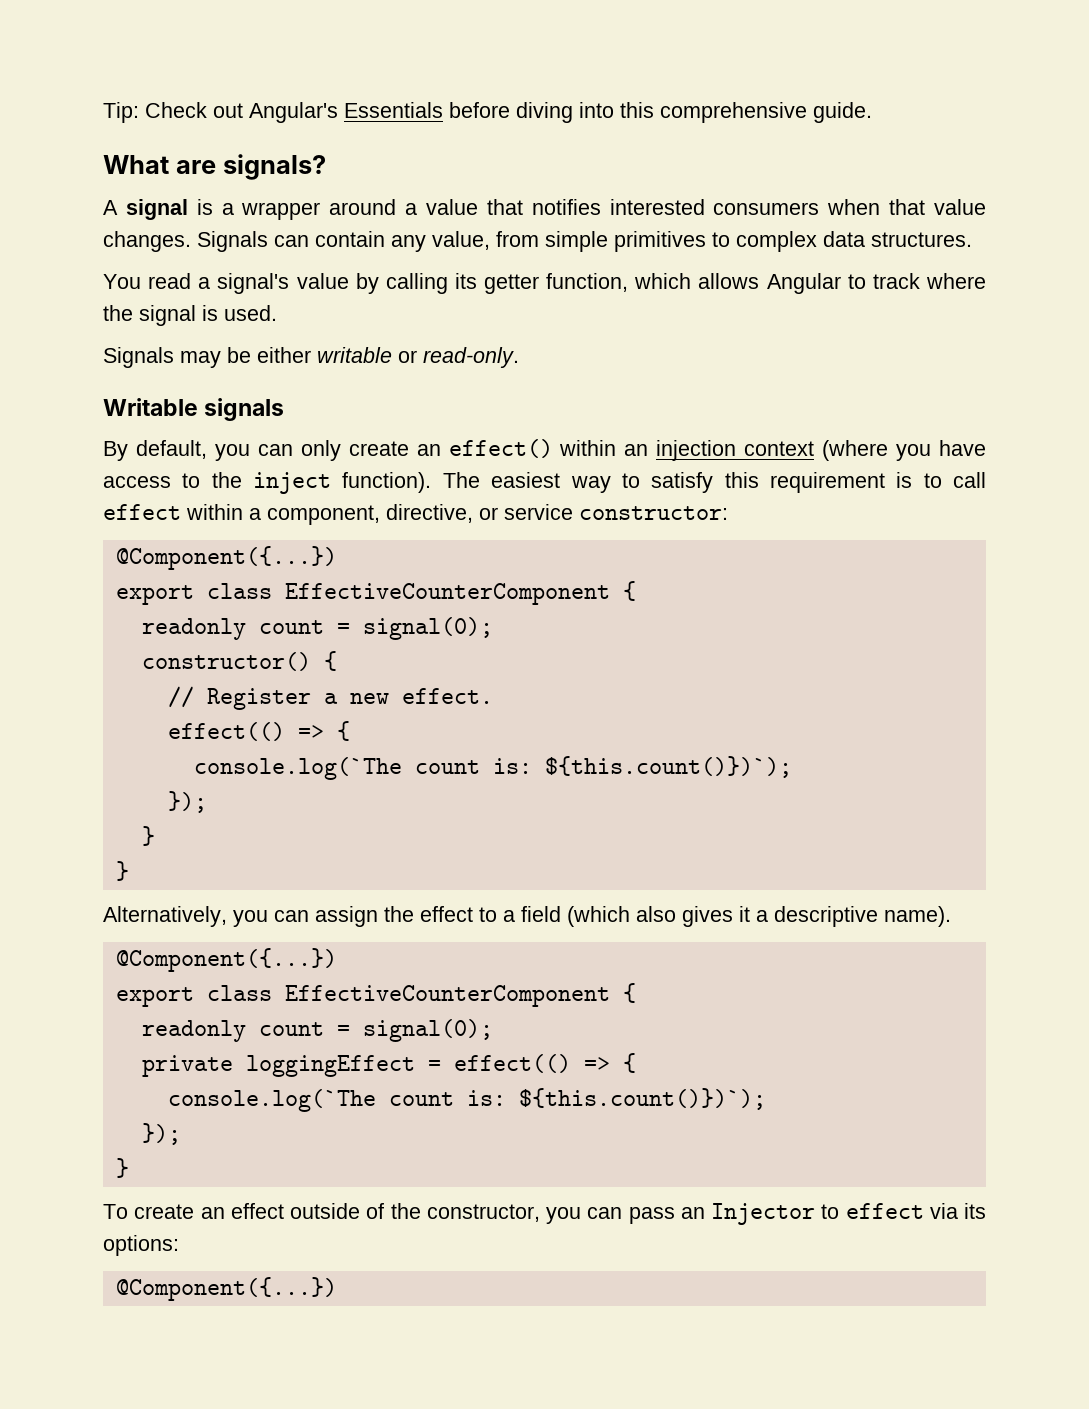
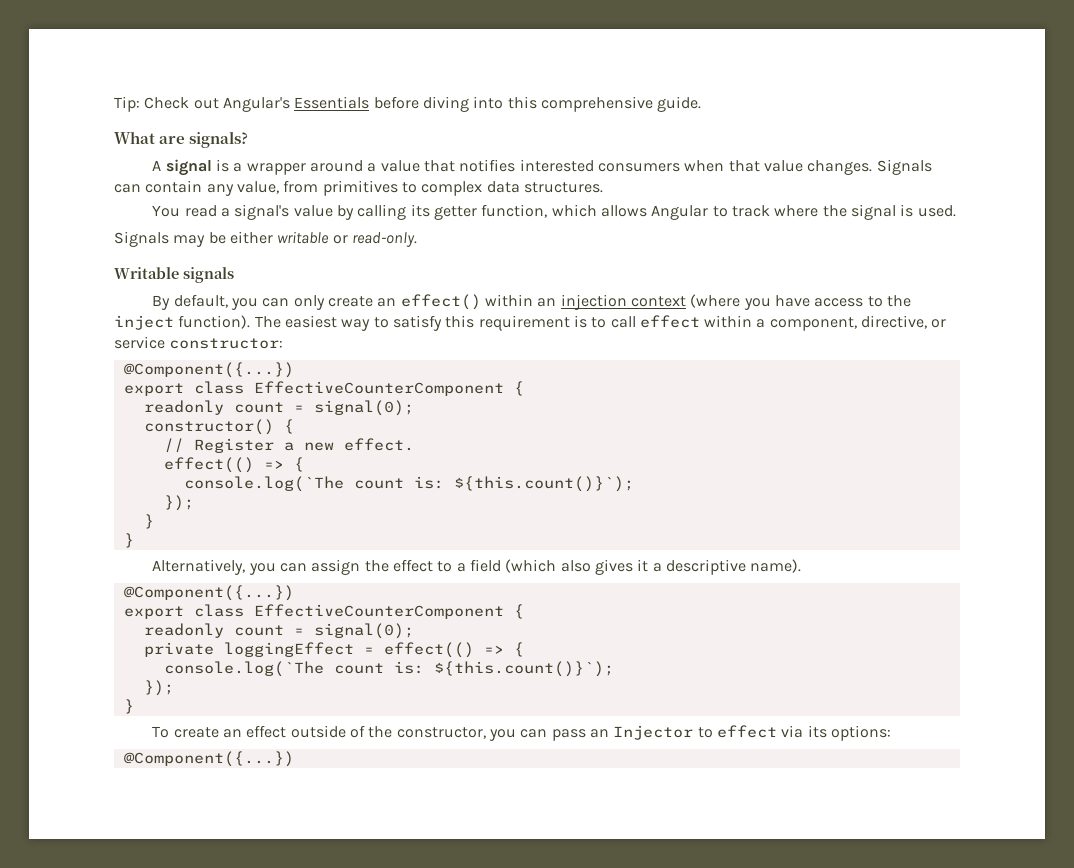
- Signals can contain any value, from simple primitives to complex data structures.
+ Signals can contain any value, from primitives to complex data structures.
  // Register a new effect.
  effect(() => {
- console.log(`The count is: ${this.count()})`);
+ console.log(`The count is: ${this.count()}`);
  private loggingEffect = effect(() => {
- console.log(`The count is: ${this.count()})`);
+ console.log(`The count is: ${this.count()}`);

